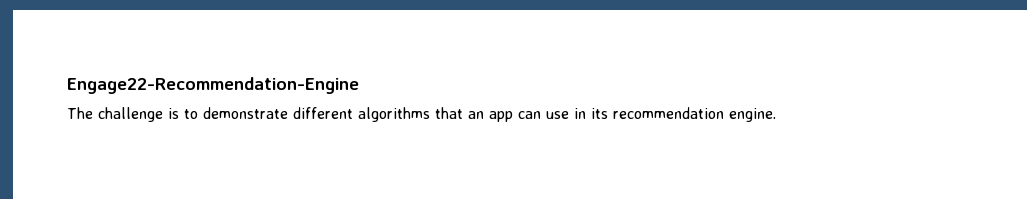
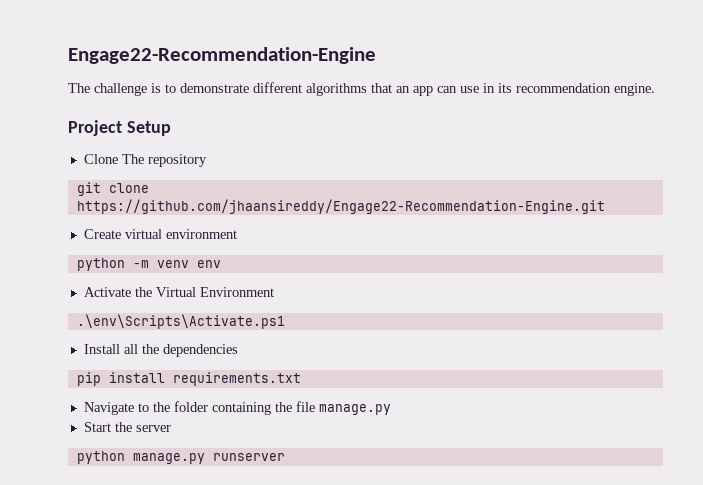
+ Project Setup
+ Clone The repository
+ git clone https://github.com/jhaansireddy/Engage22-Recommendation-Engine.git
+ Create virtual environment
+ python -m venv env
+ Activate the Virtual Environment
+ .\env\Scripts\Activate.ps1
+ Install all the dependencies
+ pip install requirements.txt
+ Navigate to the folder containing the file manage.py
+ Start the server
+ python manage.py runserver

